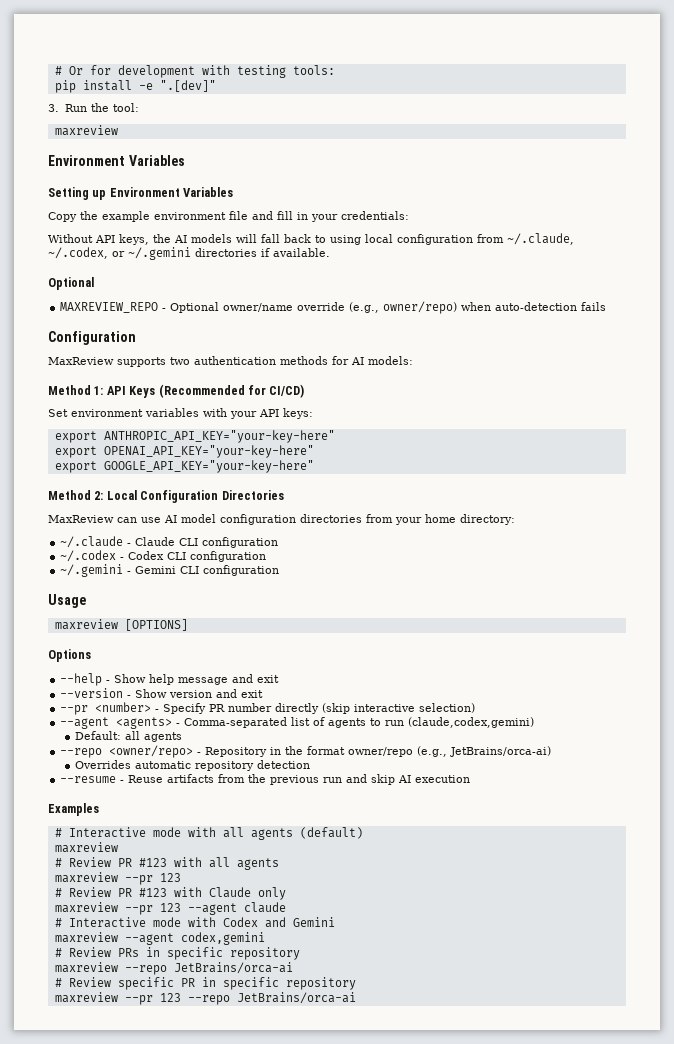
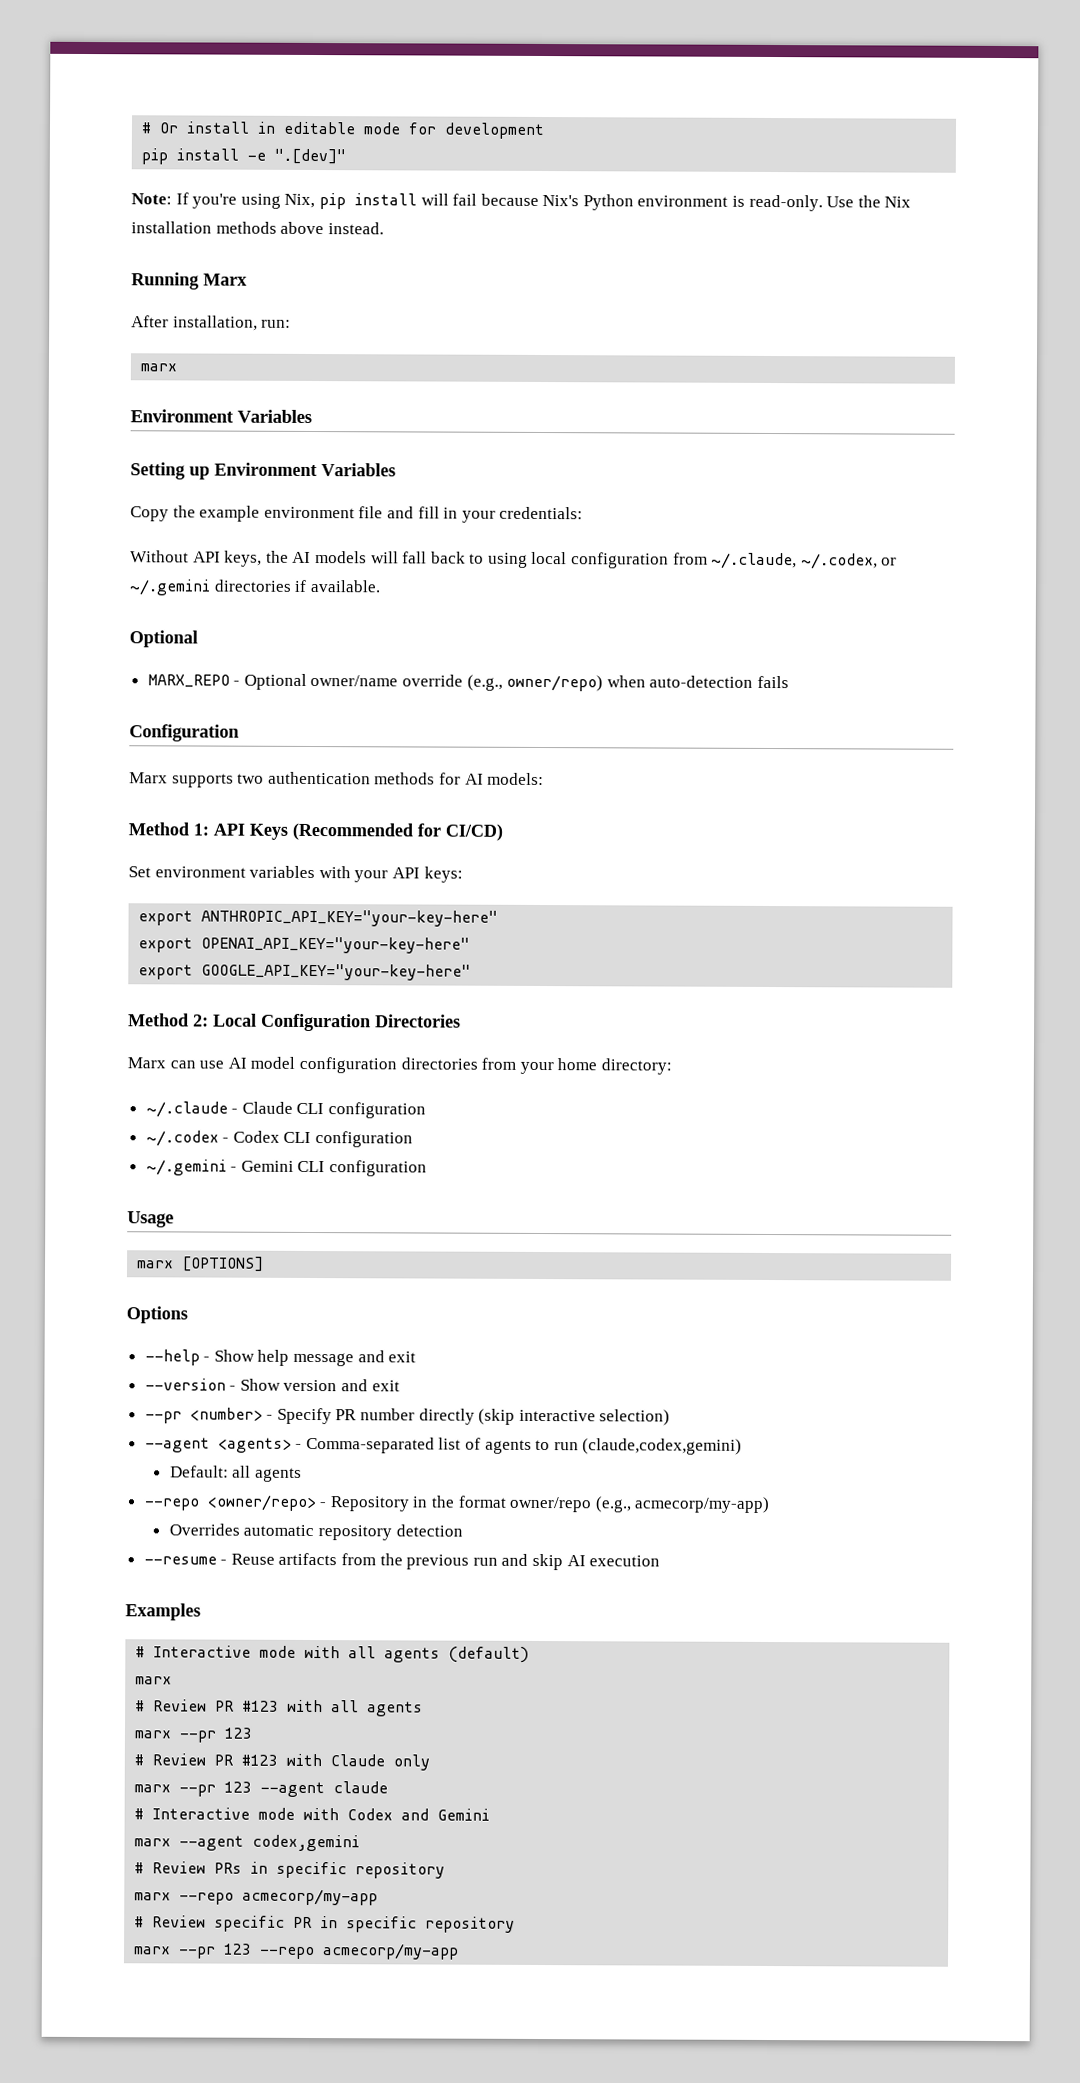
- # Or for development with testing tools:
+ # Or install in editable mode for development
- 3. Run the tool:
- maxreview
+ Note: If you're using Nix, pip install will fail because Nix's Python environment is read-only. Use the Nix installation methods above instead.
+ Running Marx
+ After installation, run:
+ marx
- MAXREVIEW_REPO - Optional owner/name override (e.g., owner/repo) when auto-detection fails
+ MARX_REPO - Optional owner/name override (e.g., owner/repo) when auto-detection fails
- MaxReview supports two authentication methods for AI models:
+ Marx supports two authentication methods for AI models:
- MaxReview can use AI model configuration directories from your home directory:
+ Marx can use AI model configuration directories from your home directory:
- maxreview [OPTIONS]
+ marx [OPTIONS]
- --repo <owner/repo> - Repository in the format owner/repo (e.g., JetBrains/orca-ai)
+ --repo <owner/repo> - Repository in the format owner/repo (e.g., acmecorp/my-app)
  # Interactive mode with all agents (default)
- maxreview
+ marx
  # Review PR #123 with all agents
- maxreview --pr 123
+ marx --pr 123
- maxreview --pr 123 --agent claude
+ marx --pr 123 --agent claude
- maxreview --agent codex,gemini
+ marx --agent codex,gemini
- maxreview --repo JetBrains/orca-ai
+ marx --repo acmecorp/my-app
- maxreview --pr 123 --repo JetBrains/orca-ai
+ marx --pr 123 --repo acmecorp/my-app

